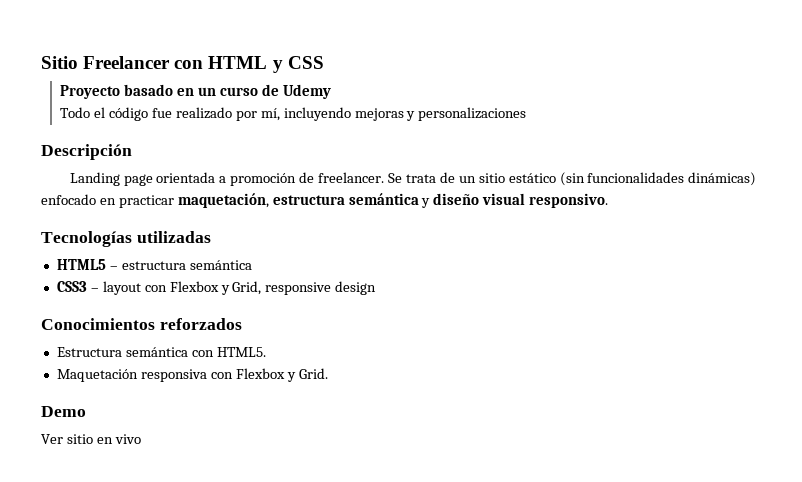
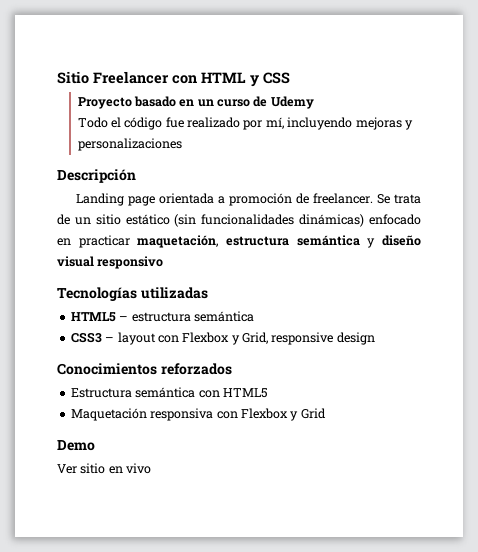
- Se trata de un sitio estático (sin funcionalidades dinámicas) enfocado en practicar maquetación, estructura semántica y diseño visual responsivo.
+ Se trata de un sitio estático (sin funcionalidades dinámicas) enfocado en practicar maquetación, estructura semántica y diseño visual responsivo
- Estructura semántica con HTML5.
+ Estructura semántica con HTML5
- Maquetación responsiva con Flexbox y Grid.
+ Maquetación responsiva con Flexbox y Grid

